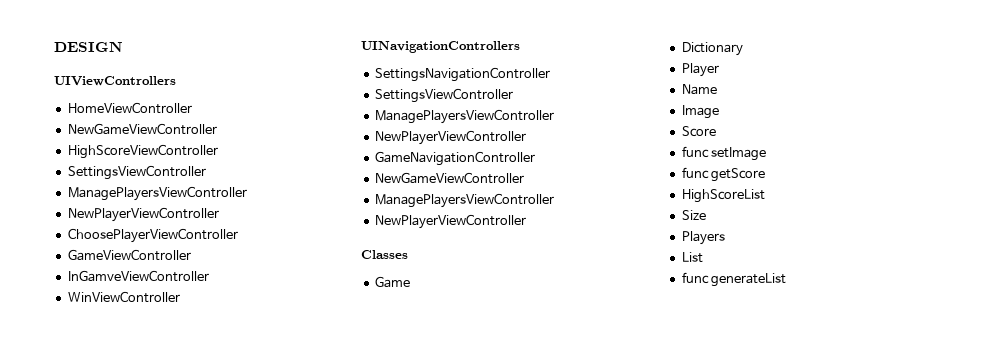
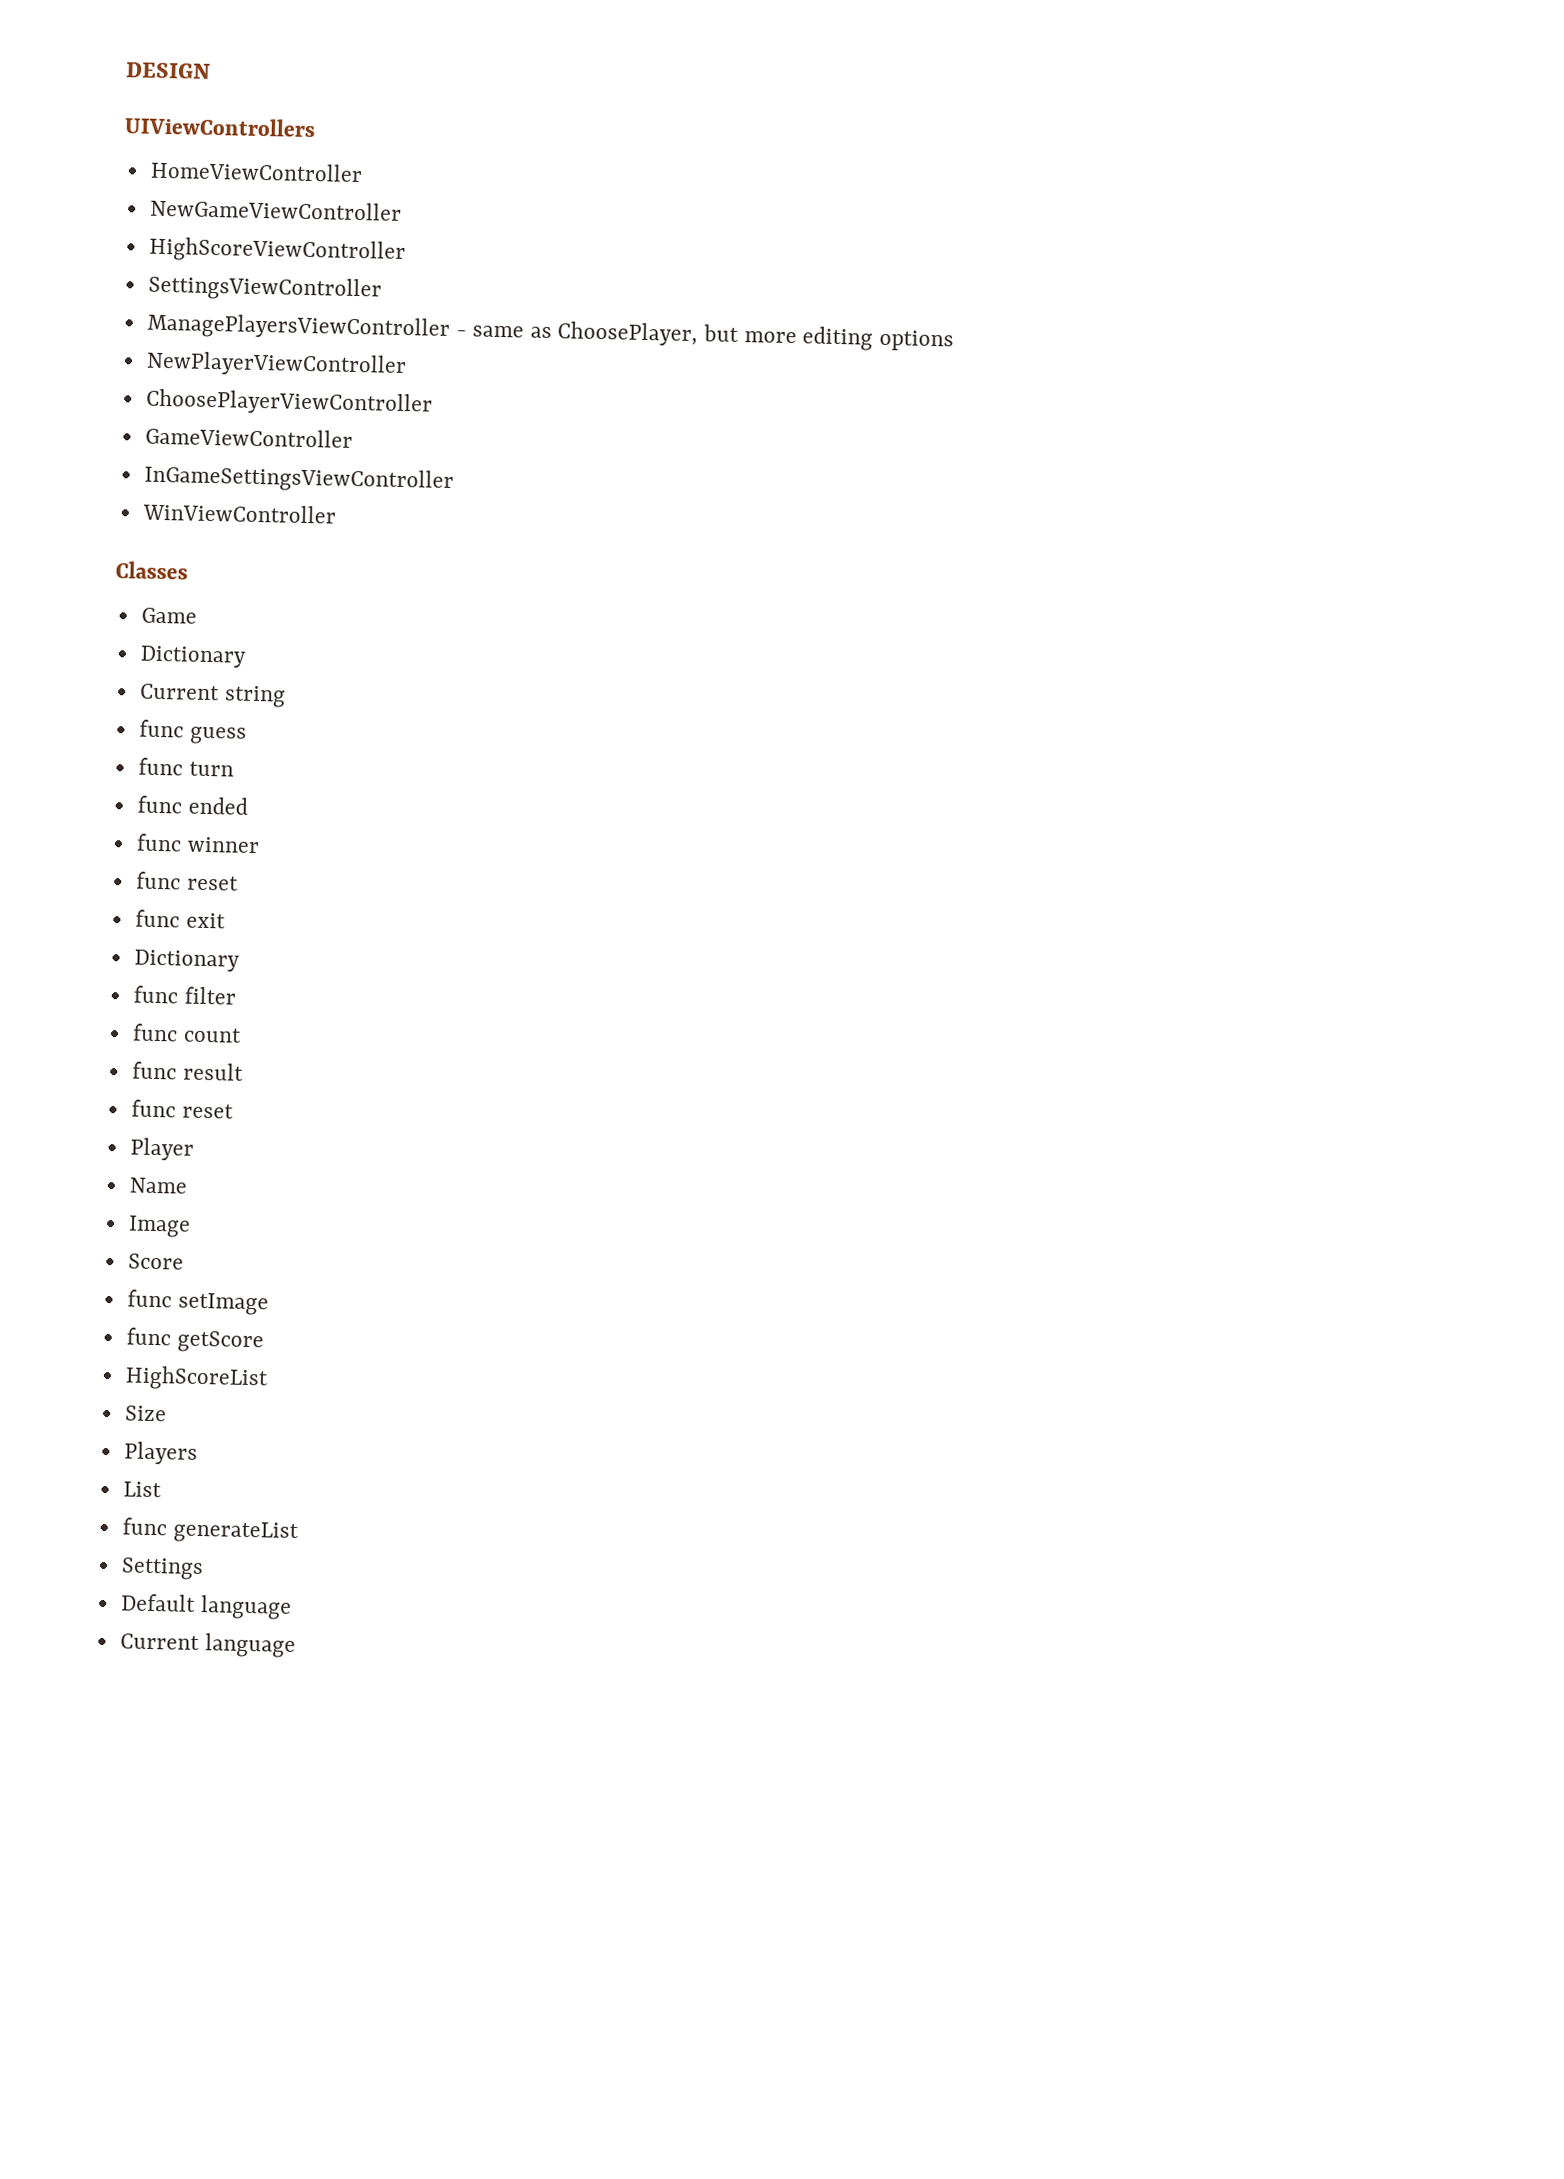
  HighScoreViewController
  SettingsViewController
- ManagePlayersViewController
+ ManagePlayersViewController - same as ChoosePlayer, but more editing options
- InGamveViewController
+ InGameSettingsViewController
- UINavigationControllers
- SettingsNavigationController
- SettingsViewController
- ManagePlayersViewController
- NewPlayerViewController
- GameNavigationController
- NewGameViewController
- ManagePlayersViewController
- NewPlayerViewController
  Classes
  Game
  Dictionary
+ Current string
+ func guess
+ func turn
+ func ended
+ func winner
+ func reset
+ func exit
+ Dictionary
+ func filter
+ func count
+ func result
+ func reset
+ Settings
+ Default language
+ Current language

